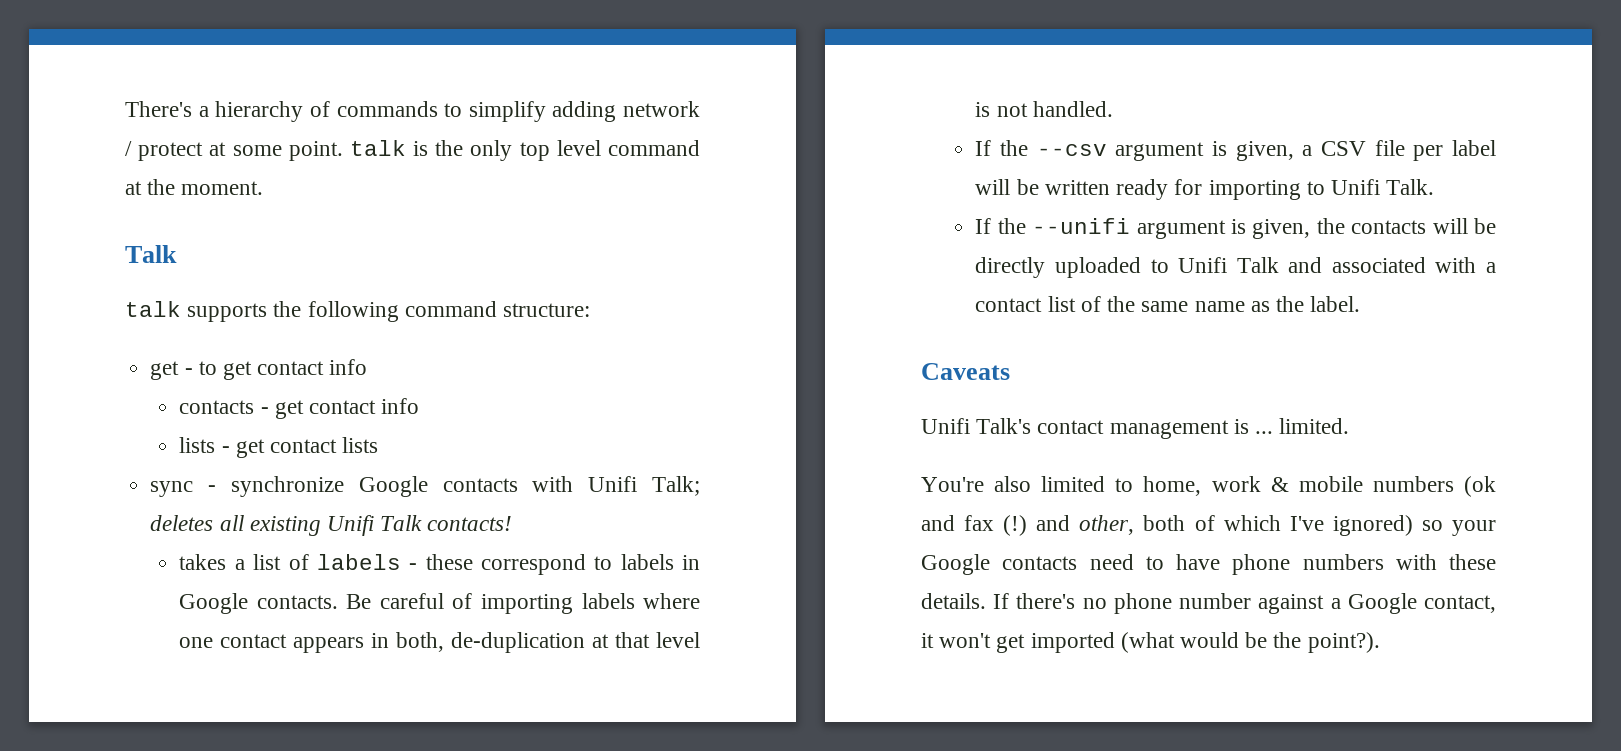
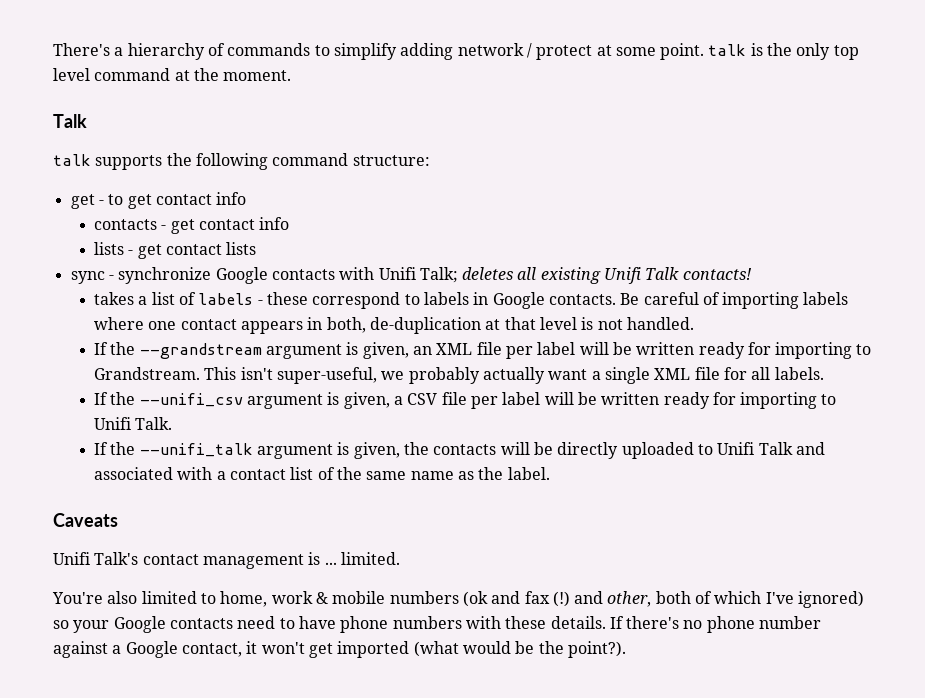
- If the --csv argument is given, a CSV file per label will be written ready for importing to Unifi Talk.
+ If the --grandstream argument is given, an XML file per label will be written ready for importing to Grandstream. This isn't super-useful, we probably actually want a single XML file for all labels.
+ If the --unifi_csv argument is given, a CSV file per label will be written ready for importing to Unifi Talk.
- If the --unifi argument is given, the contacts will be directly uploaded to Unifi Talk and associated with a contact list of the same name as the label.
+ If the --unifi_talk argument is given, the contacts will be directly uploaded to Unifi Talk and associated with a contact list of the same name as the label.

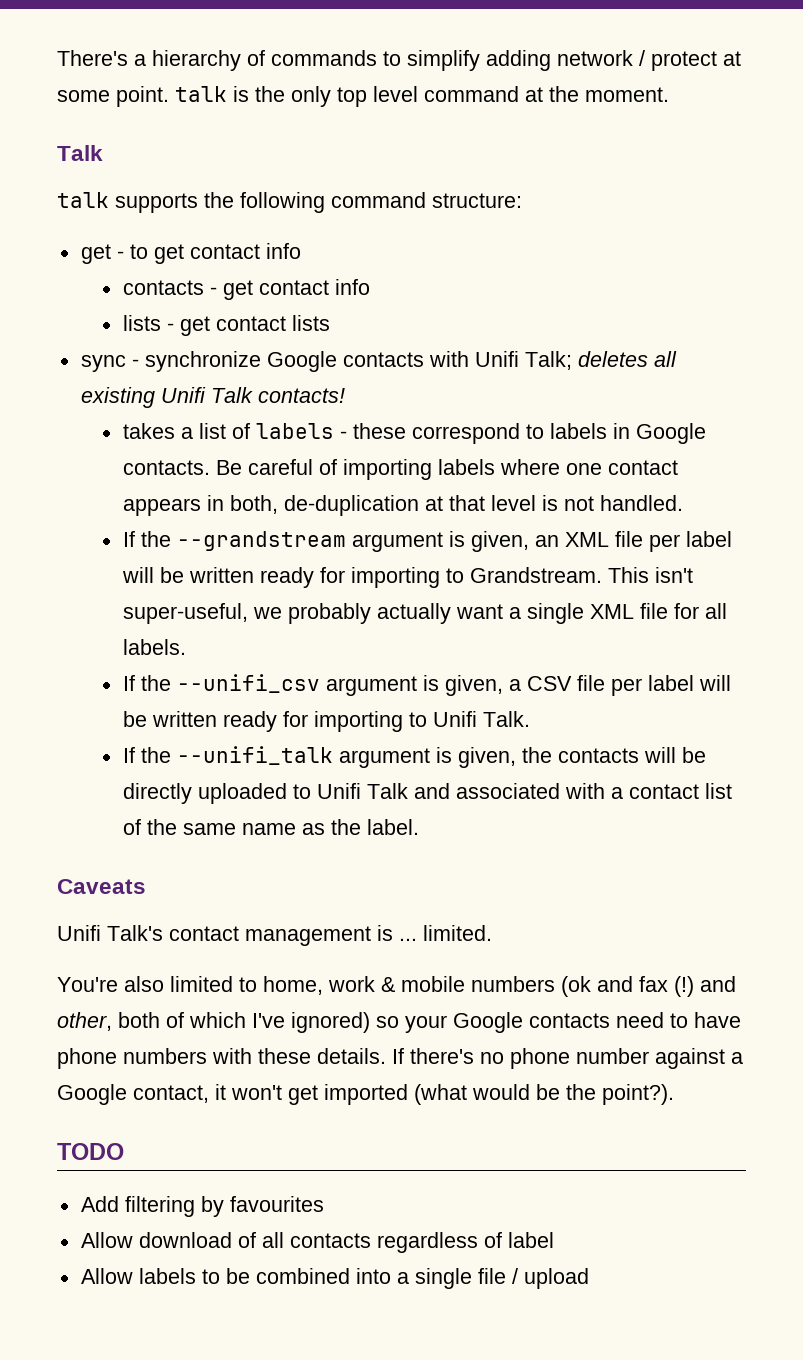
+ TODO
+ Add filtering by favourites
+ Allow download of all contacts regardless of label
+ Allow labels to be combined into a single file / upload

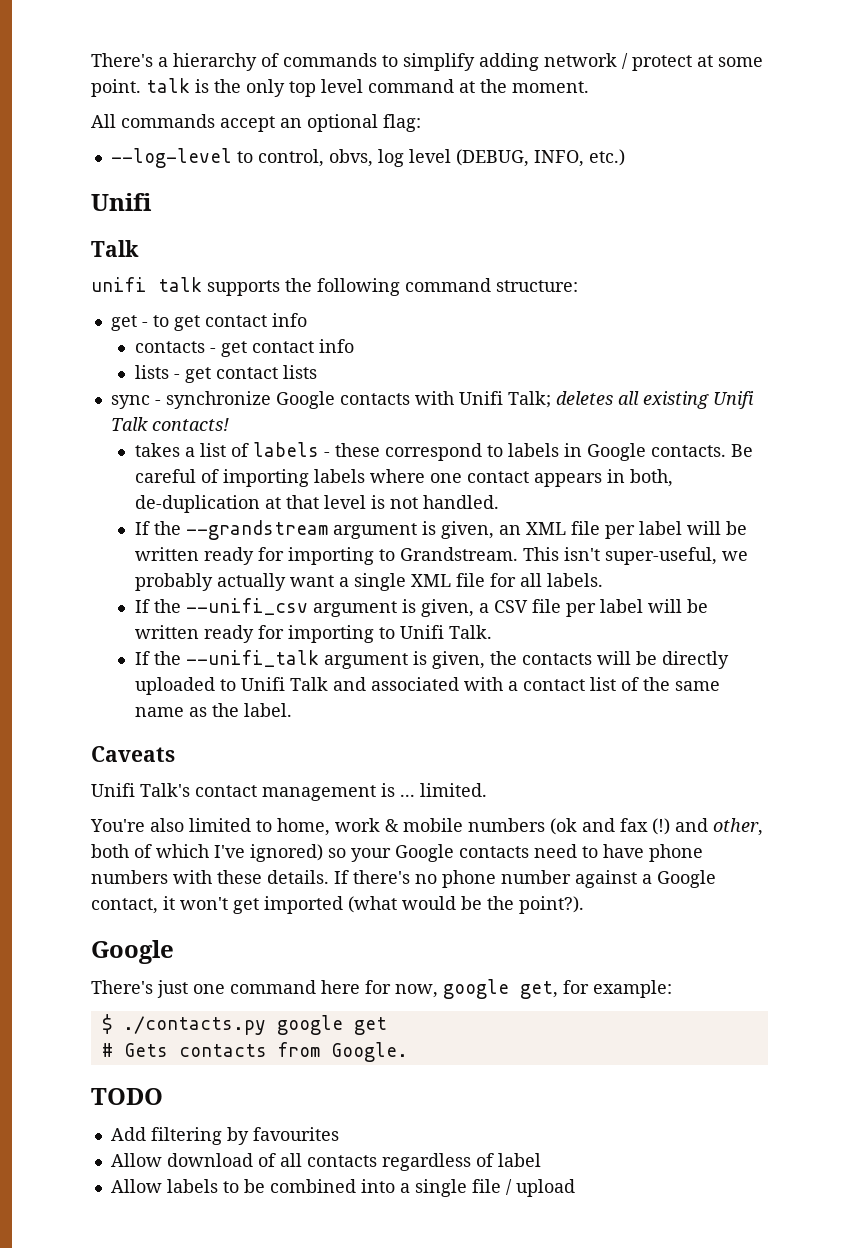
+ All commands accept an optional flag:
+ --log-level to control, obvs, log level (DEBUG, INFO, etc.)
+ Unifi
- talk supports the following command structure:
+ unifi talk supports the following command structure:
  If there's no phone number against a Google contact, it won't get imported (what would be the point?).
+ Google
+ There's just one command here for now, google get, for example:
+ $ ./contacts.py google get
+ # Gets contacts from Google.

